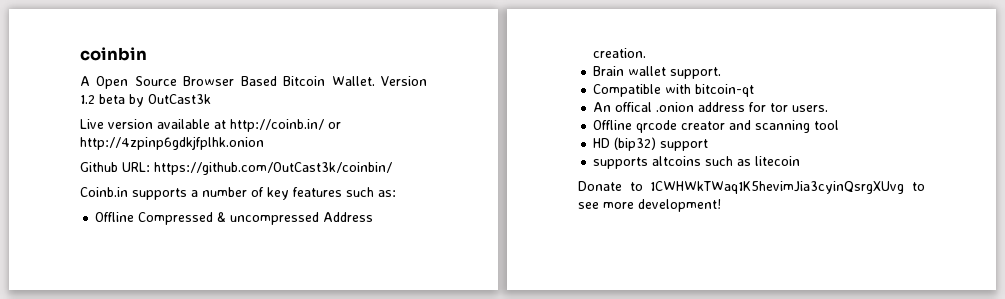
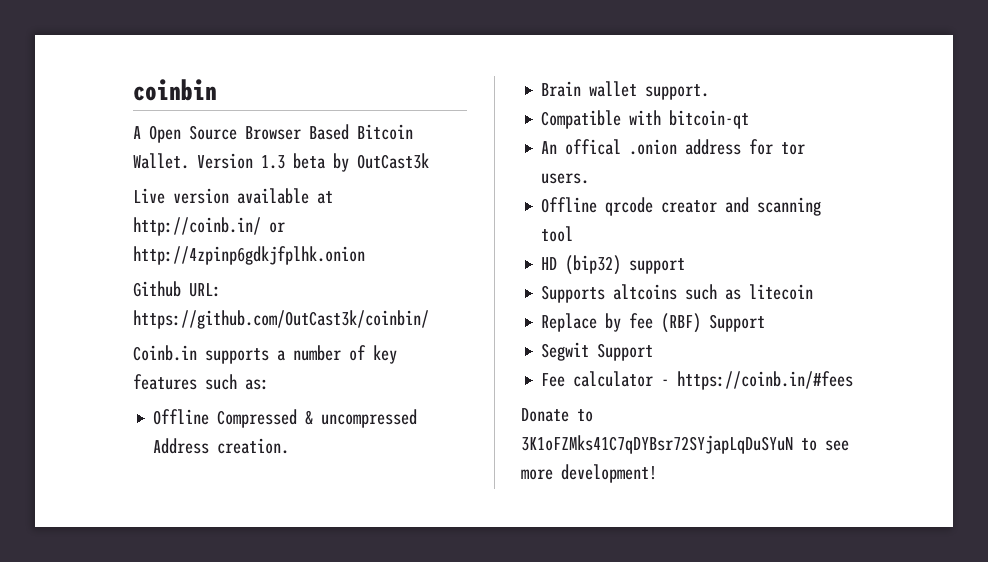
- Version 1.2 beta by OutCast3k
+ Version 1.3 beta by OutCast3k
- supports altcoins such as litecoin
+ Supports altcoins such as litecoin
+ Replace by fee (RBF) Support
+ Segwit Support
+ Fee calculator - https://coinb.in/#fees
- Donate to 1CWHWkTWaq1K5hevimJia3cyinQsrgXUvg to see more development!
+ Donate to 3K1oFZMks41C7qDYBsr72SYjapLqDuSYuN to see more development!

